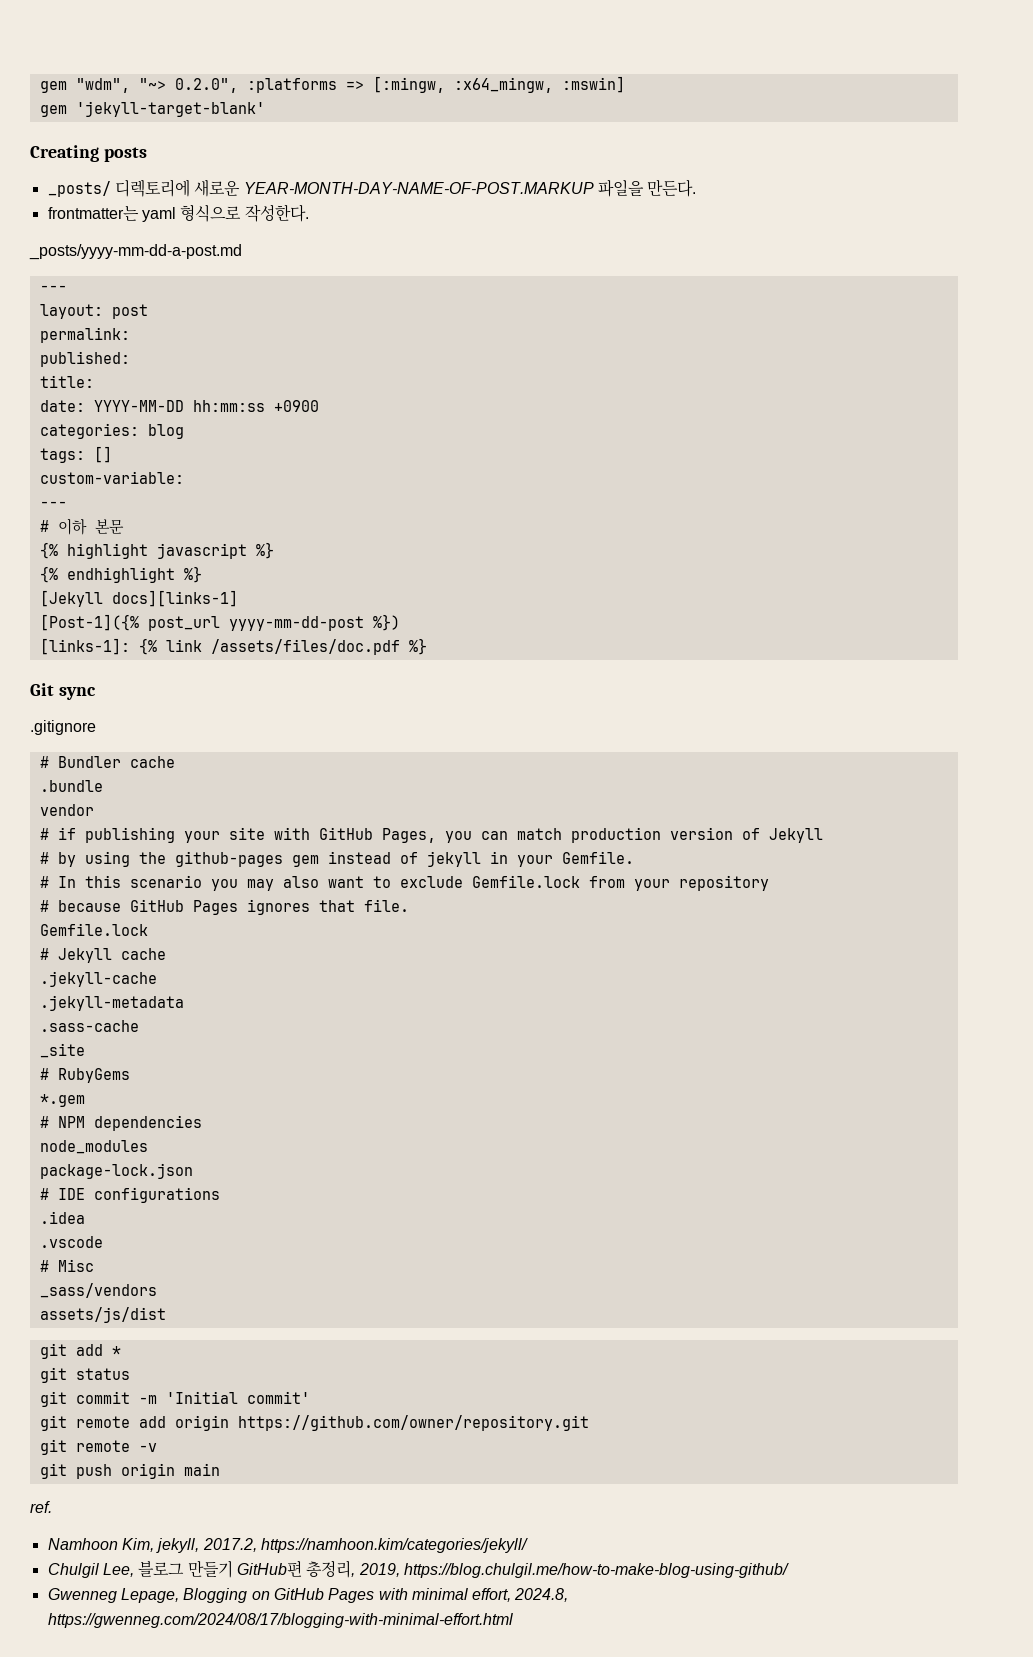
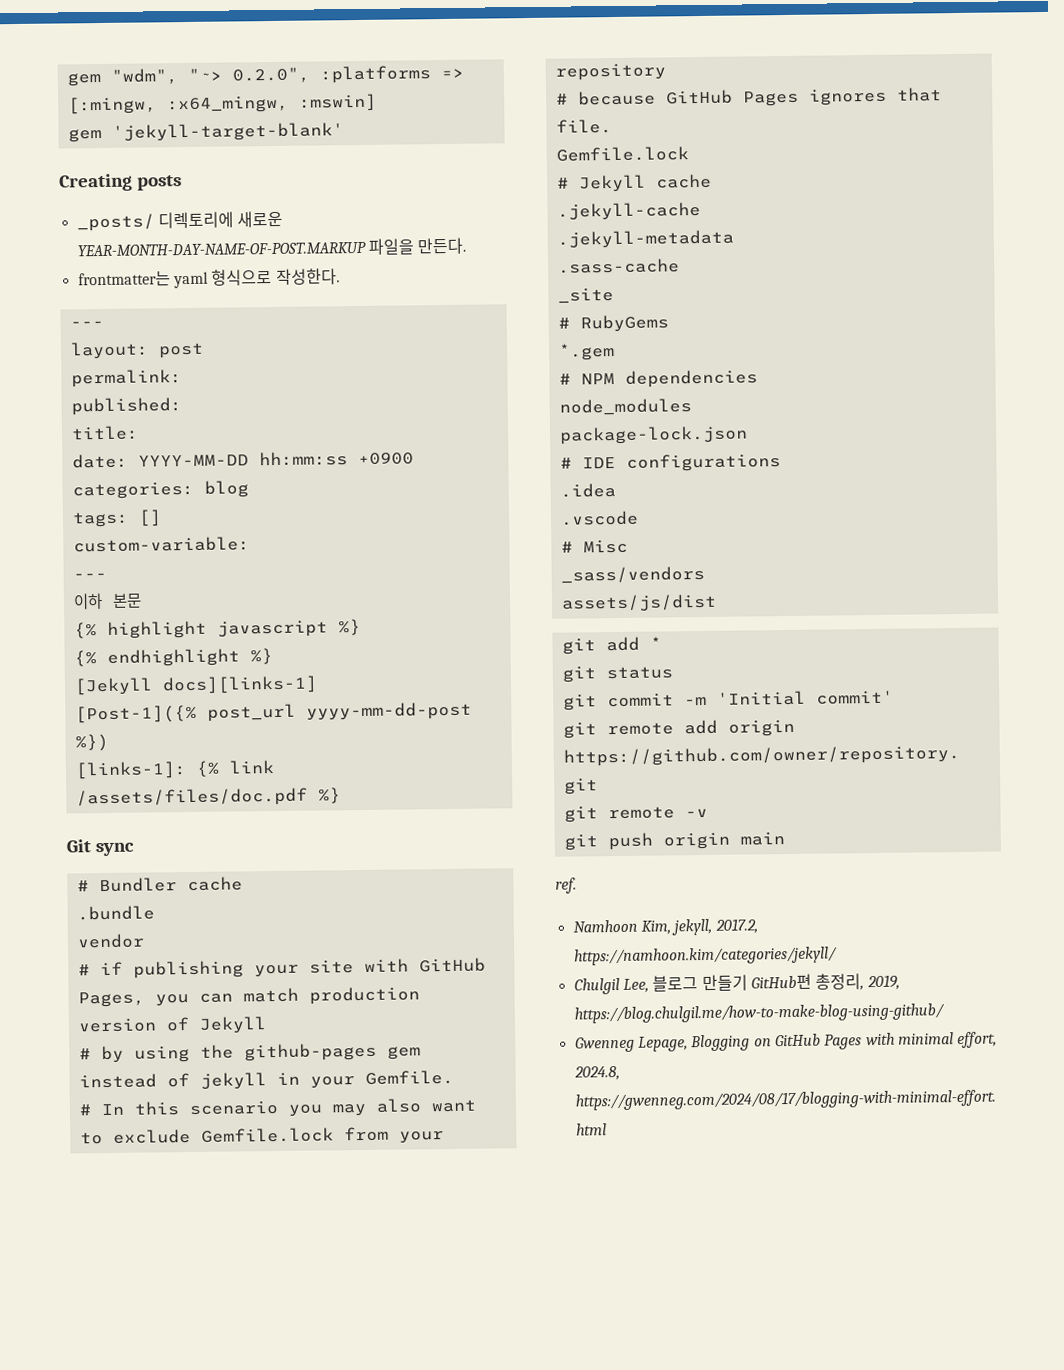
- _posts/yyyy-mm-dd-a-post.md
- # 이하 본문
+ 이하 본문
- .gitignore

